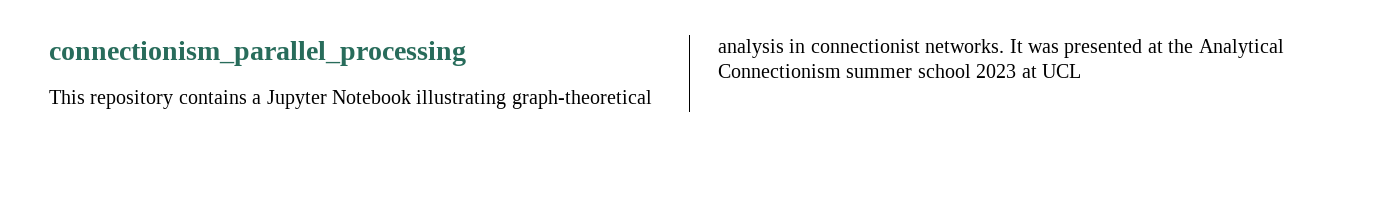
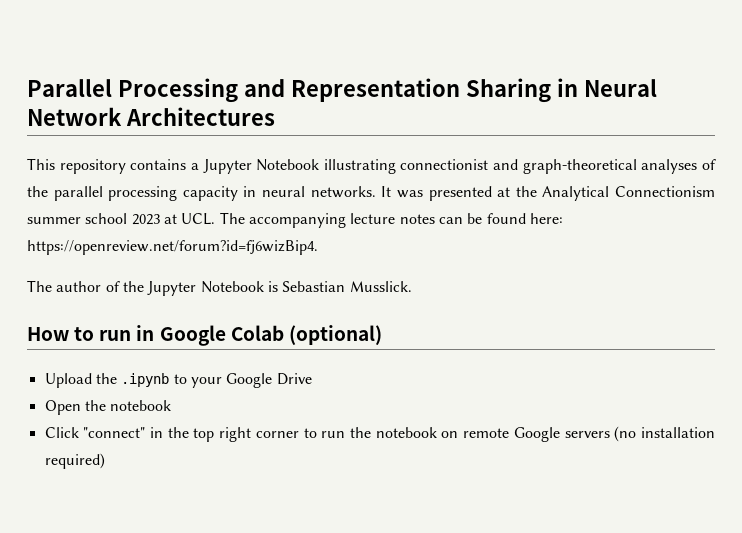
- connectionism_parallel_processing
+ Parallel Processing and Representation Sharing in Neural Network Architectures
- This repository contains a Jupyter Notebook illustrating graph-theoretical analysis in connectionist networks.
+ This repository contains a Jupyter Notebook illustrating connectionist and graph-theoretical analyses of the parallel processing capacity in neural networks.
- It was presented at the Analytical Connectionism summer school 2023 at UCL
+ It was presented at the Analytical Connectionism summer school 2023 at UCL. The accompanying lecture notes can be found here: https://openreview.net/forum?id=fj6wizBip4.
+ The author of the Jupyter Notebook is Sebastian Musslick.
+ How to run in Google Colab (optional)
+ Upload the .ipynb to your Google Drive
+ Open the notebook
+ Click "connect" in the top right corner to run the notebook on remote Google servers (no installation required)

